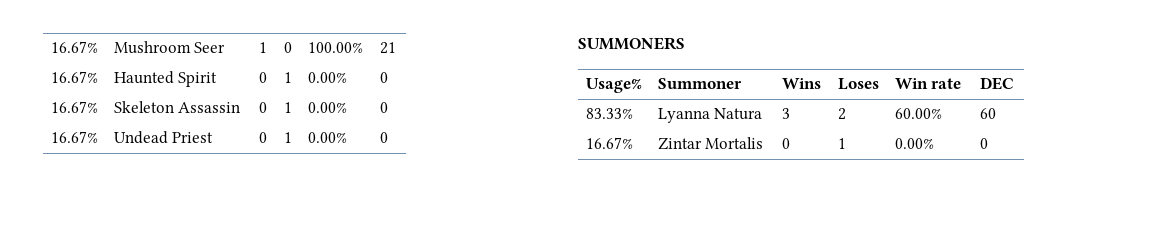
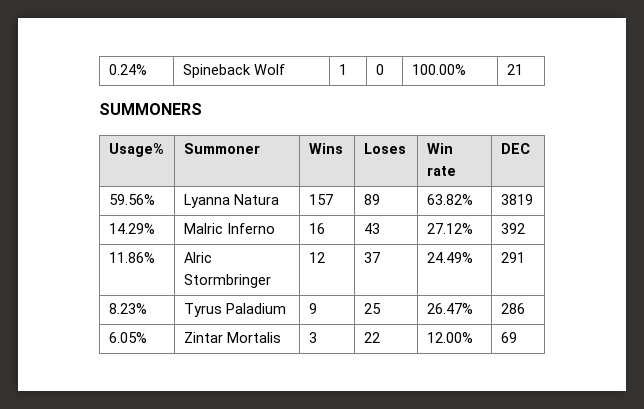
- 16.67% | Mushroom Seer | 1 | 0 | 100.00% | 21
+ 0.24% | Spineback Wolf | 1 | 0 | 100.00% | 21
- 16.67% | Haunted Spirit | 0 | 1 | 0.00% | 0
- 16.67% | Skeleton Assassin | 0 | 1 | 0.00% | 0
- 16.67% | Undead Priest | 0 | 1 | 0.00% | 0
- 83.33% | Lyanna Natura | 3 | 2 | 60.00% | 60
- 16.67% | Zintar Mortalis | 0 | 1 | 0.00% | 0
+ 59.56% | Lyanna Natura | 157 | 89 | 63.82% | 3819
+ 14.29% | Malric Inferno | 16 | 43 | 27.12% | 392
+ 11.86% | Alric Stormbringer | 12 | 37 | 24.49% | 291
+ 8.23% | Tyrus Paladium | 9 | 25 | 26.47% | 286
+ 6.05% | Zintar Mortalis | 3 | 22 | 12.00% | 69

